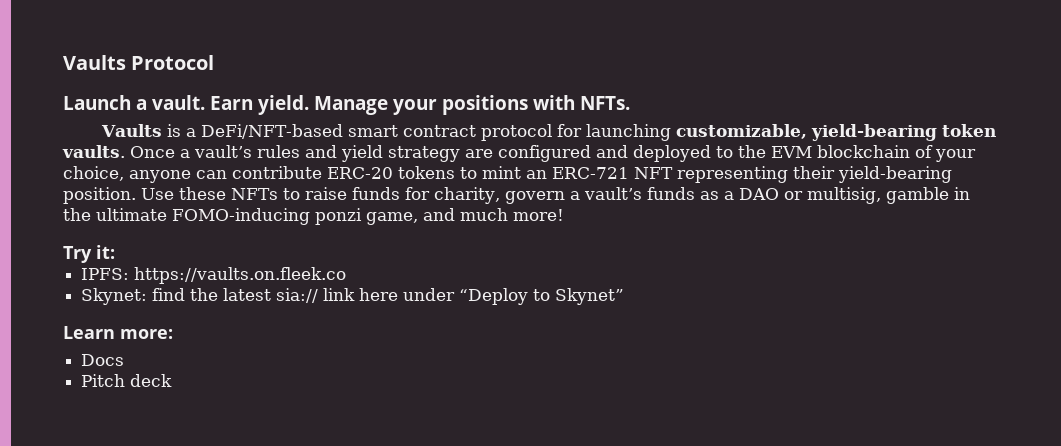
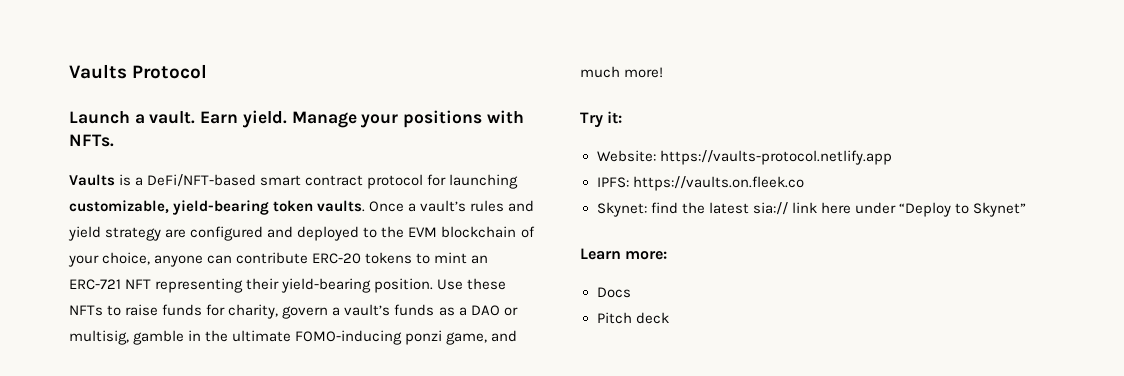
+ Website: https://vaults-protocol.netlify.app

